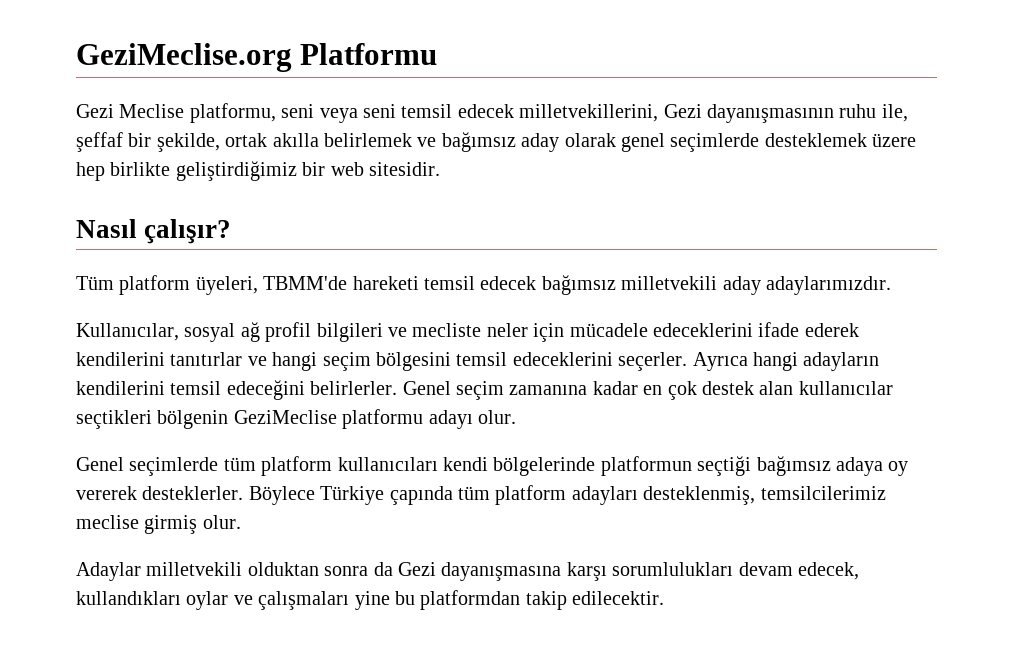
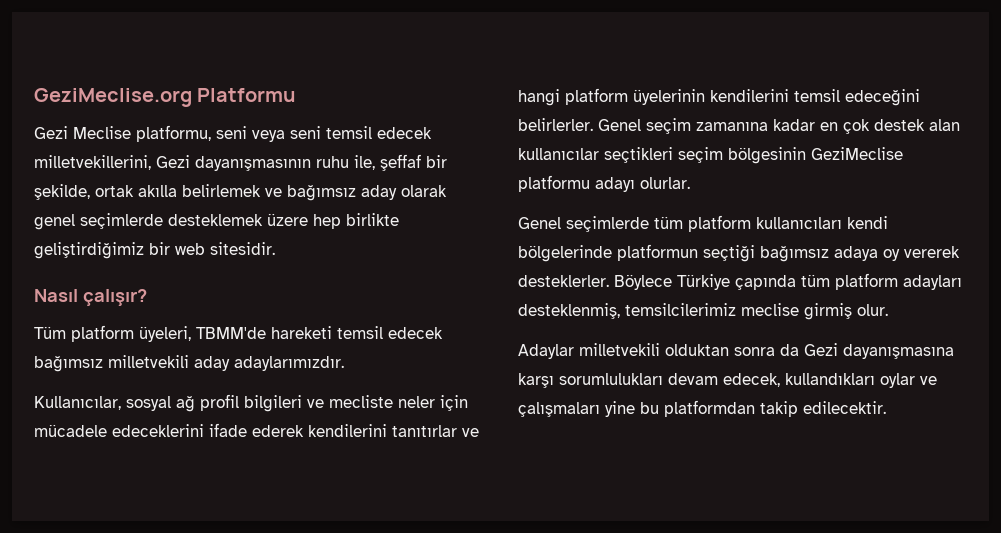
- Kullanıcılar, sosyal ağ profil bilgileri ve mecliste neler için mücadele edeceklerini ifade ederek kendilerini tanıtırlar ve hangi seçim bölgesini temsil edeceklerini seçerler. Ayrıca hangi adayların kendilerini temsil edeceğini belirlerler.
+ Kullanıcılar, sosyal ağ profil bilgileri ve mecliste neler için mücadele edeceklerini ifade ederek kendilerini tanıtırlar ve hangi platform üyelerinin kendilerini temsil edeceğini belirlerler.
- Genel seçim zamanına kadar en çok destek alan kullanıcılar seçtikleri bölgenin GeziMeclise platformu adayı olur.
+ Genel seçim zamanına kadar en çok destek alan kullanıcılar seçtikleri seçim bölgesinin GeziMeclise platformu adayı olurlar.

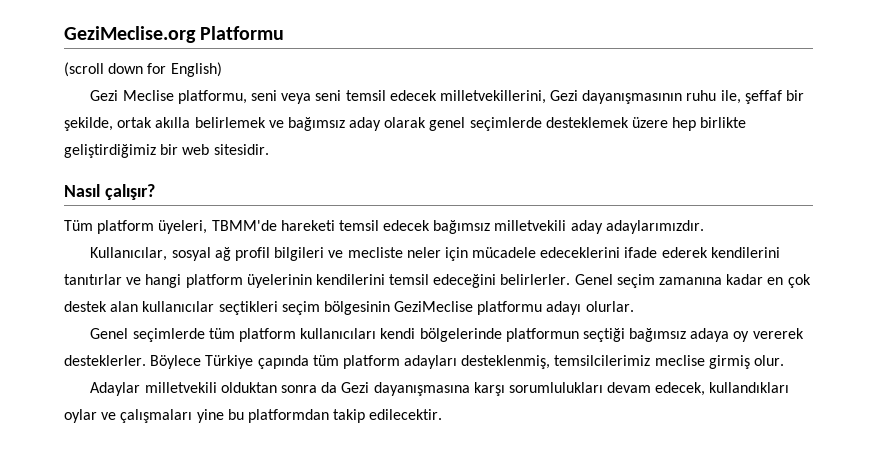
+ (scroll down for English)

